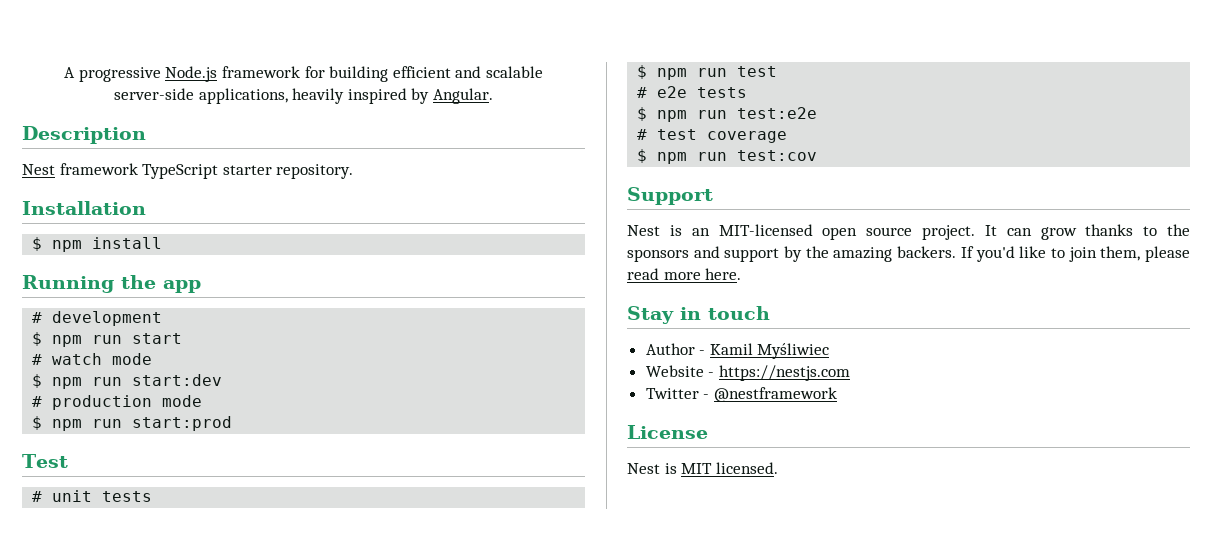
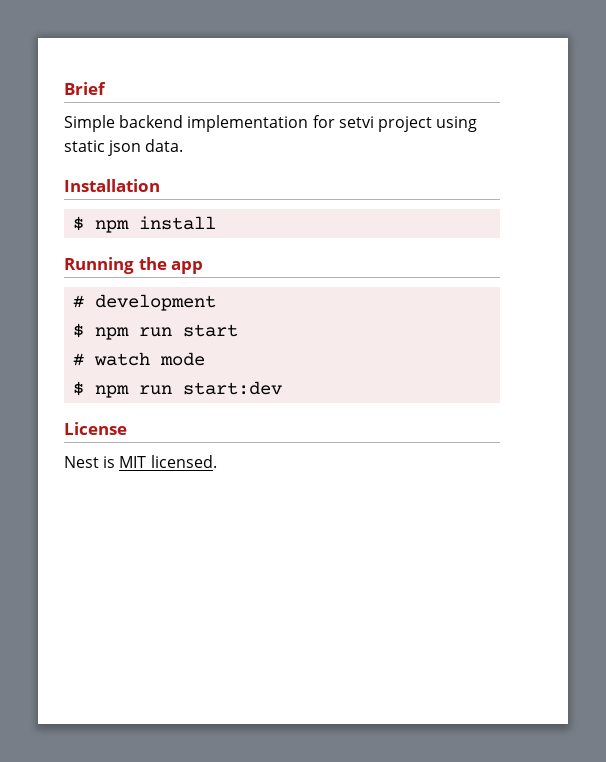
- A progressive Node.js framework for building efficient and scalable server-side applications, heavily inspired by Angular.
- Description
- Nest framework TypeScript starter repository.
+ Brief
+ Simple backend implementation for setvi project using static json data.
- # production mode
- $ npm run start:prod
- Test
- # unit tests
- $ npm run test
- # e2e tests
- $ npm run test:e2e
- # test coverage
- $ npm run test:cov
- Support
- Nest is an MIT-licensed open source project. It can grow thanks to the sponsors and support by the amazing backers. If you'd like to join them, please read more here.
- Stay in touch
- Author - Kamil Myśliwiec
- Website - https://nestjs.com
- Twitter - @nestframework

